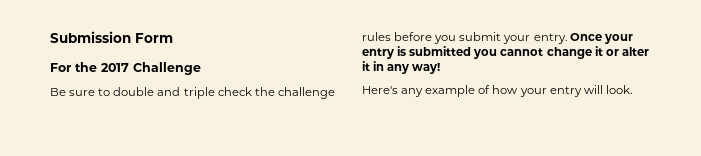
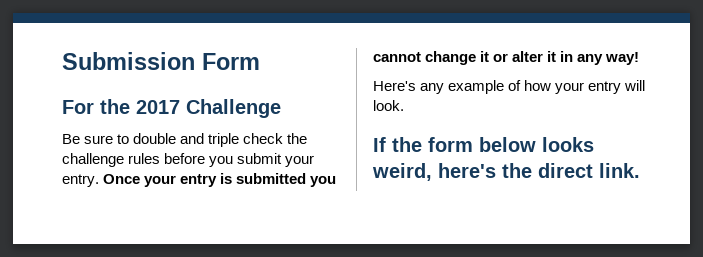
+ If the form below looks weird, here's the direct link.

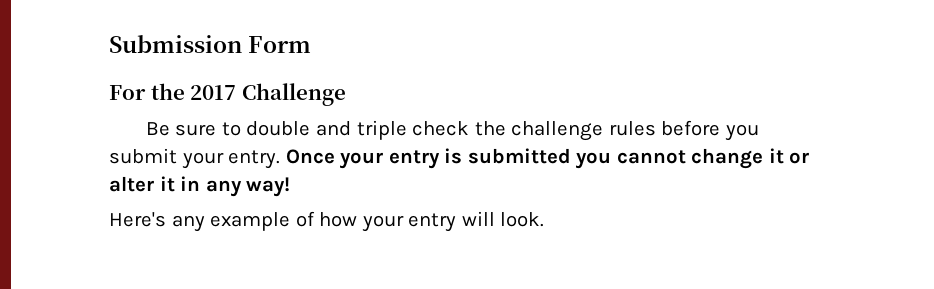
- If the form below looks weird, here's the direct link.

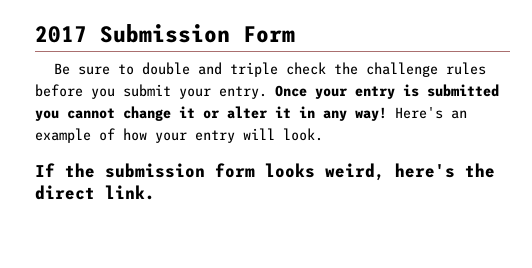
- Submission Form
+ 2017 Submission Form
- For the 2017 Challenge
- Once your entry is submitted you cannot change it or alter it in any way!
- Here's any example of how your entry will look.
+ Once your entry is submitted you cannot change it or alter it in any way! Here's an example of how your entry will look.
+ If the submission form looks weird, here's the direct link.

